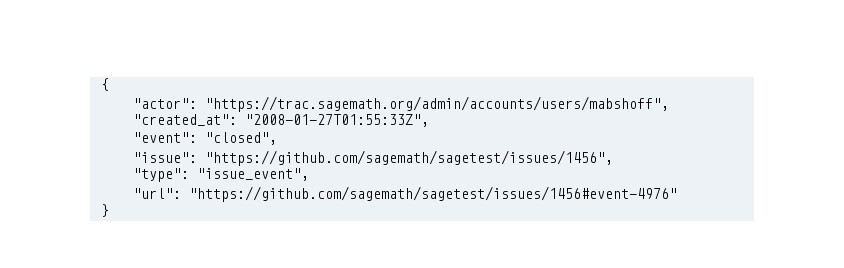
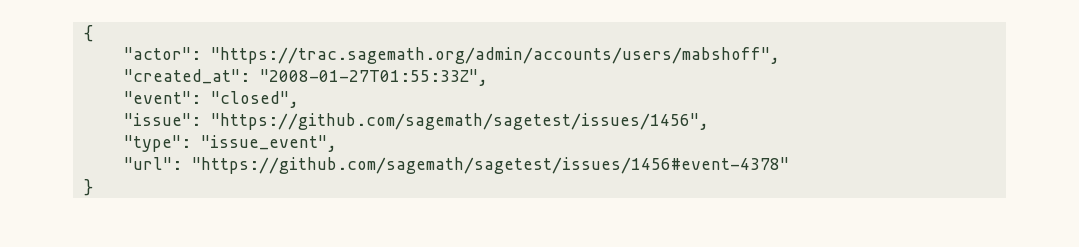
- "url": "https://github.com/sagemath/sagetest/issues/1456#event-4976"
+ "url": "https://github.com/sagemath/sagetest/issues/1456#event-4378"

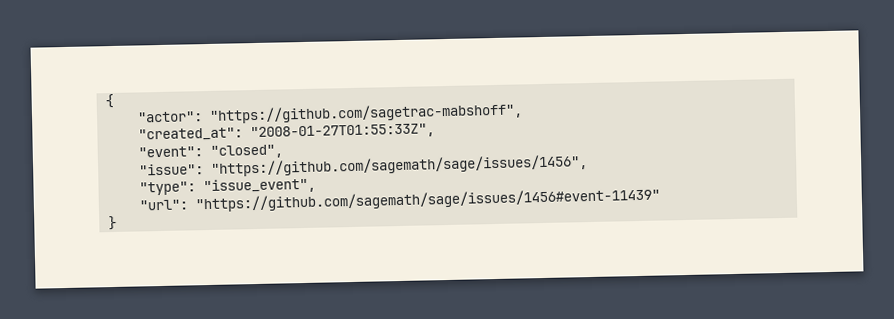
- "actor": "https://trac.sagemath.org/admin/accounts/users/mabshoff",
+ "actor": "https://github.com/sagetrac-mabshoff",
- "issue": "https://github.com/sagemath/sagetest/issues/1456",
+ "issue": "https://github.com/sagemath/sage/issues/1456",
- "url": "https://github.com/sagemath/sagetest/issues/1456#event-4378"
+ "url": "https://github.com/sagemath/sage/issues/1456#event-11439"

